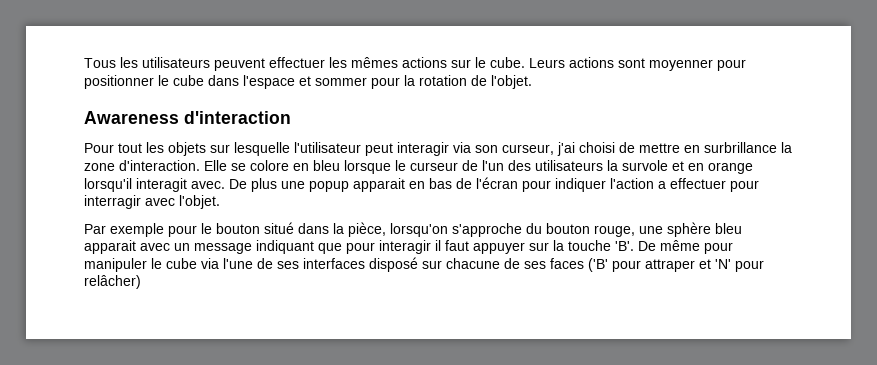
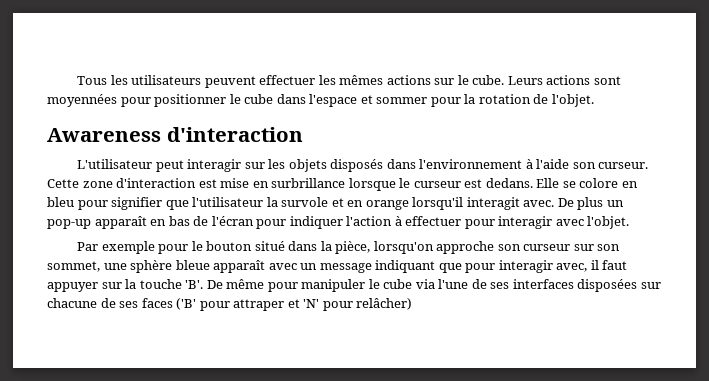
- Leurs actions sont moyenner pour positionner le cube dans l'espace et sommer pour la rotation de l'objet.
+ Leurs actions sont moyennées pour positionner le cube dans l'espace et sommer pour la rotation de l'objet.
- Pour tout les objets sur lesquelle l'utilisateur peut interagir via son curseur, j'ai choisi de mettre en surbrillance la zone d'interaction.
+ L'utilisateur peut interagir sur les objets disposés dans l'environnement à l'aide son curseur. Cette zone d'interaction est mise en surbrillance lorsque le curseur est dedans.
- Elle se colore en bleu lorsque le curseur de l'un des utilisateurs la survole et en orange lorsqu'il interagit avec.
+ Elle se colore en bleu pour signifier que l'utilisateur la survole et en orange lorsqu'il interagit avec.
- De plus une popup apparait en bas de l'écran pour indiquer l'action a effectuer pour interragir avec l'objet.
+ De plus un pop-up apparaît en bas de l'écran pour indiquer l'action à effectuer pour interagir avec l'objet.
- Par exemple pour le bouton situé dans la pièce, lorsqu'on s'approche du bouton rouge, une sphère bleu apparait avec un message indiquant que pour interagir il faut appuyer sur la touche 'B'. De même pour manipuler le cube via l'une de ses interfaces disposé sur chacune de ses faces ('B' pour attraper et 'N' pour relâcher)
+ Par exemple pour le bouton situé dans la pièce, lorsqu'on approche son curseur sur son sommet, une sphère bleue apparaît avec un message indiquant que pour interagir avec, il faut appuyer sur la touche 'B'. De même pour manipuler le cube via l'une de ses interfaces disposées sur chacune de ses faces ('B' pour attraper et 'N' pour relâcher)

